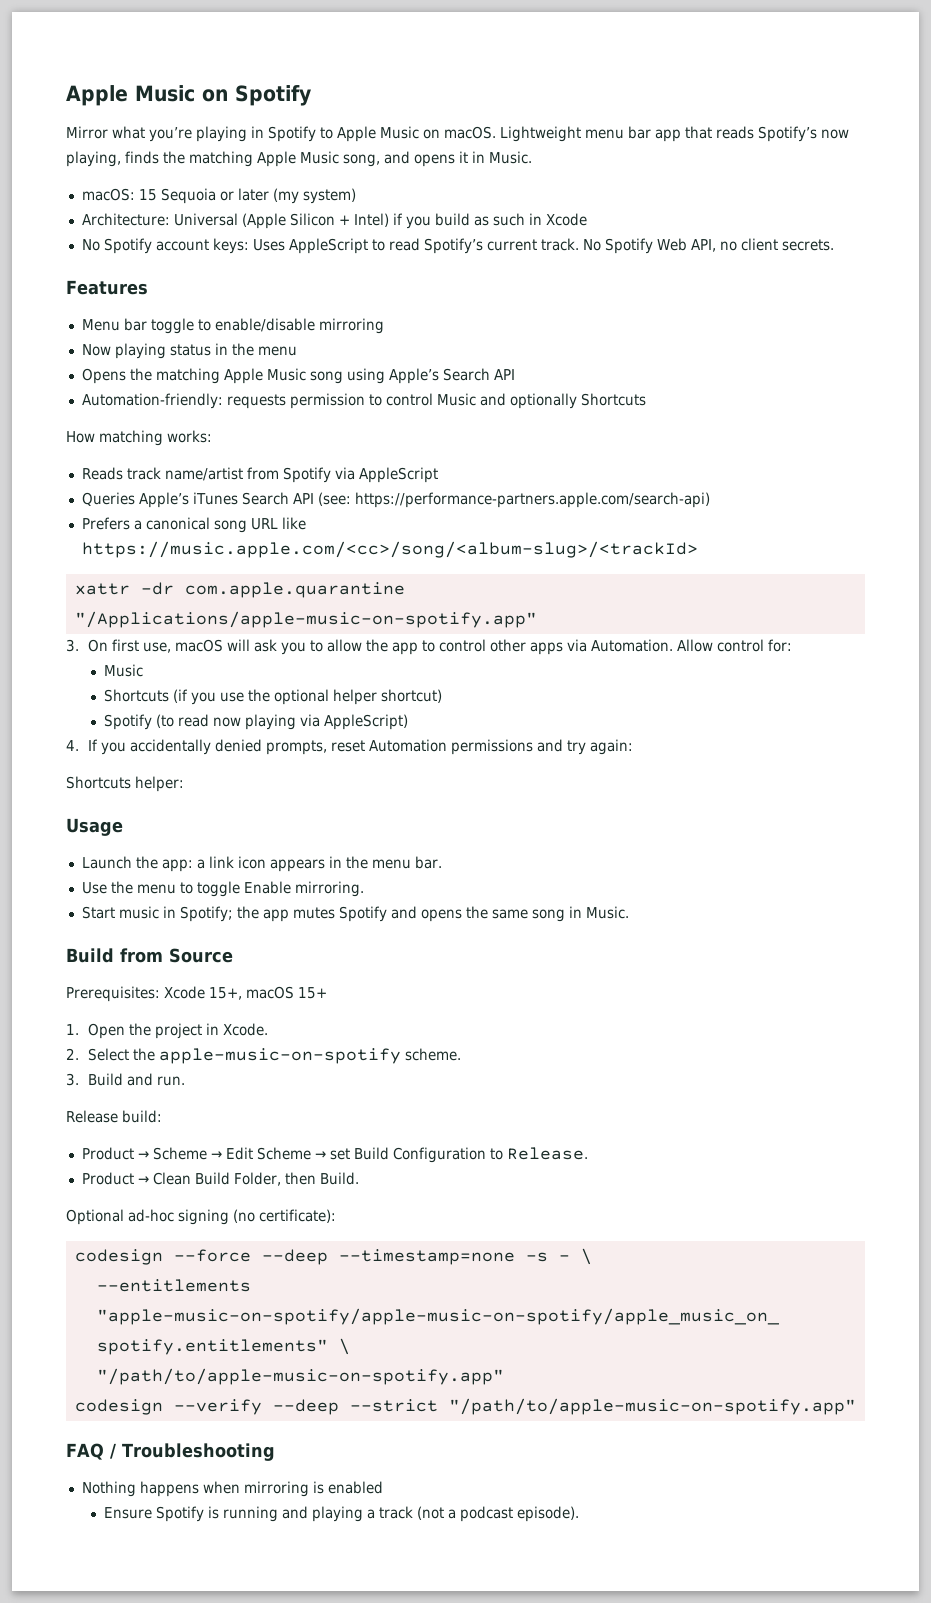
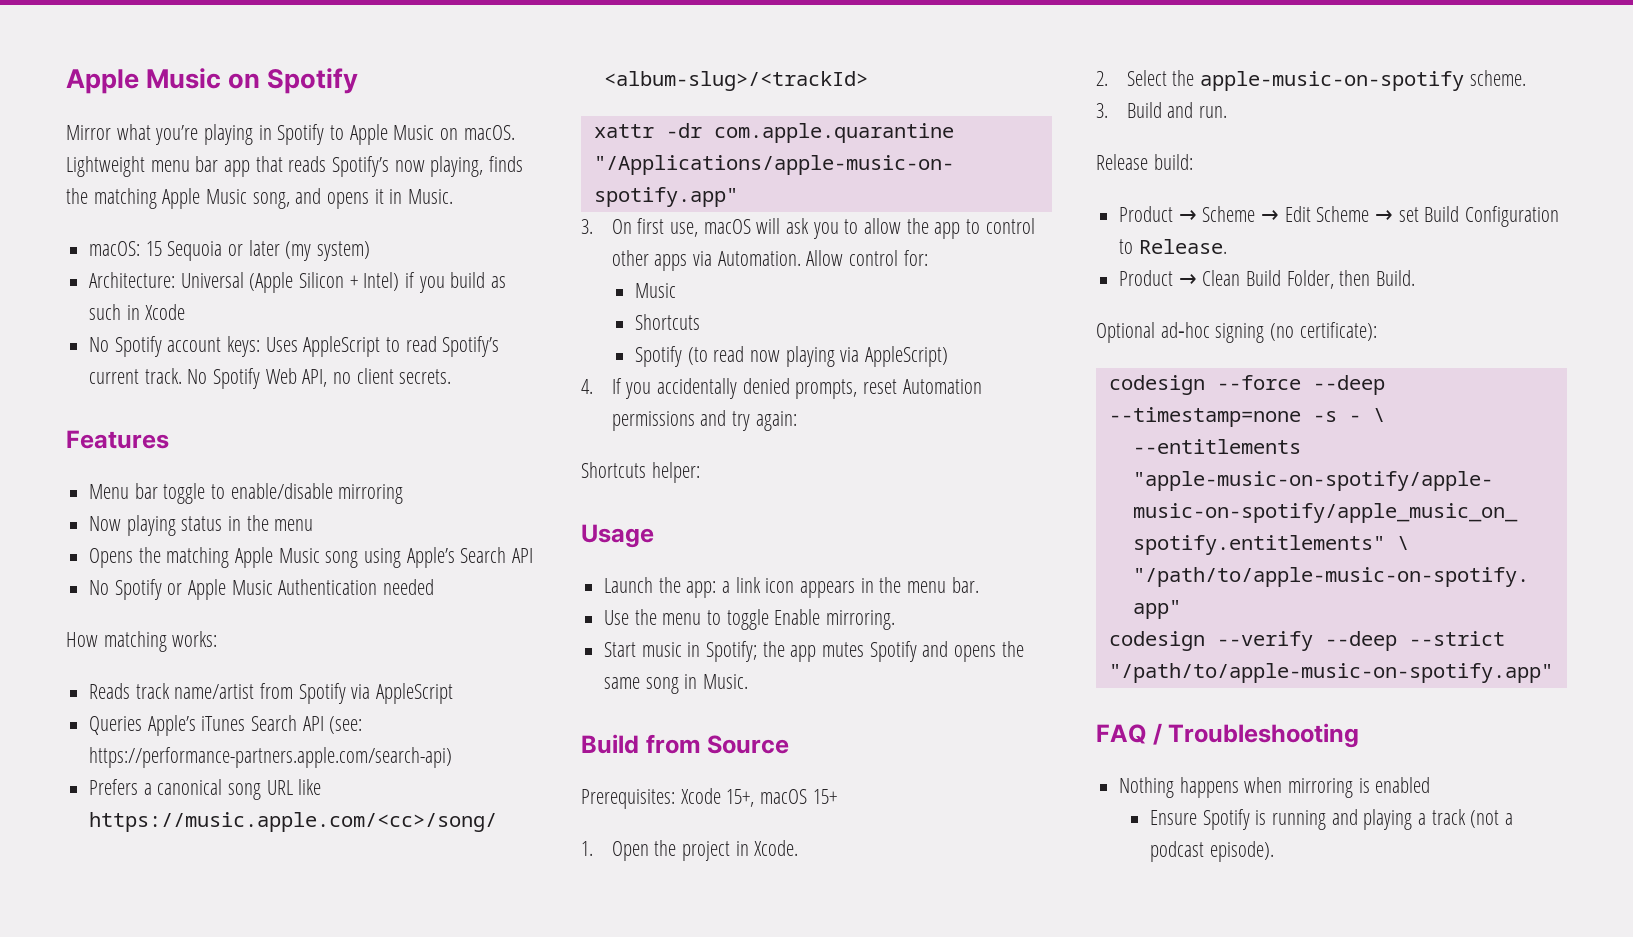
- Automation-friendly: requests permission to control Music and optionally Shortcuts
+ No Spotify or Apple Music Authentication needed
  Allow control for:
  Music
- Shortcuts (if you use the optional helper shortcut)
+ Shortcuts

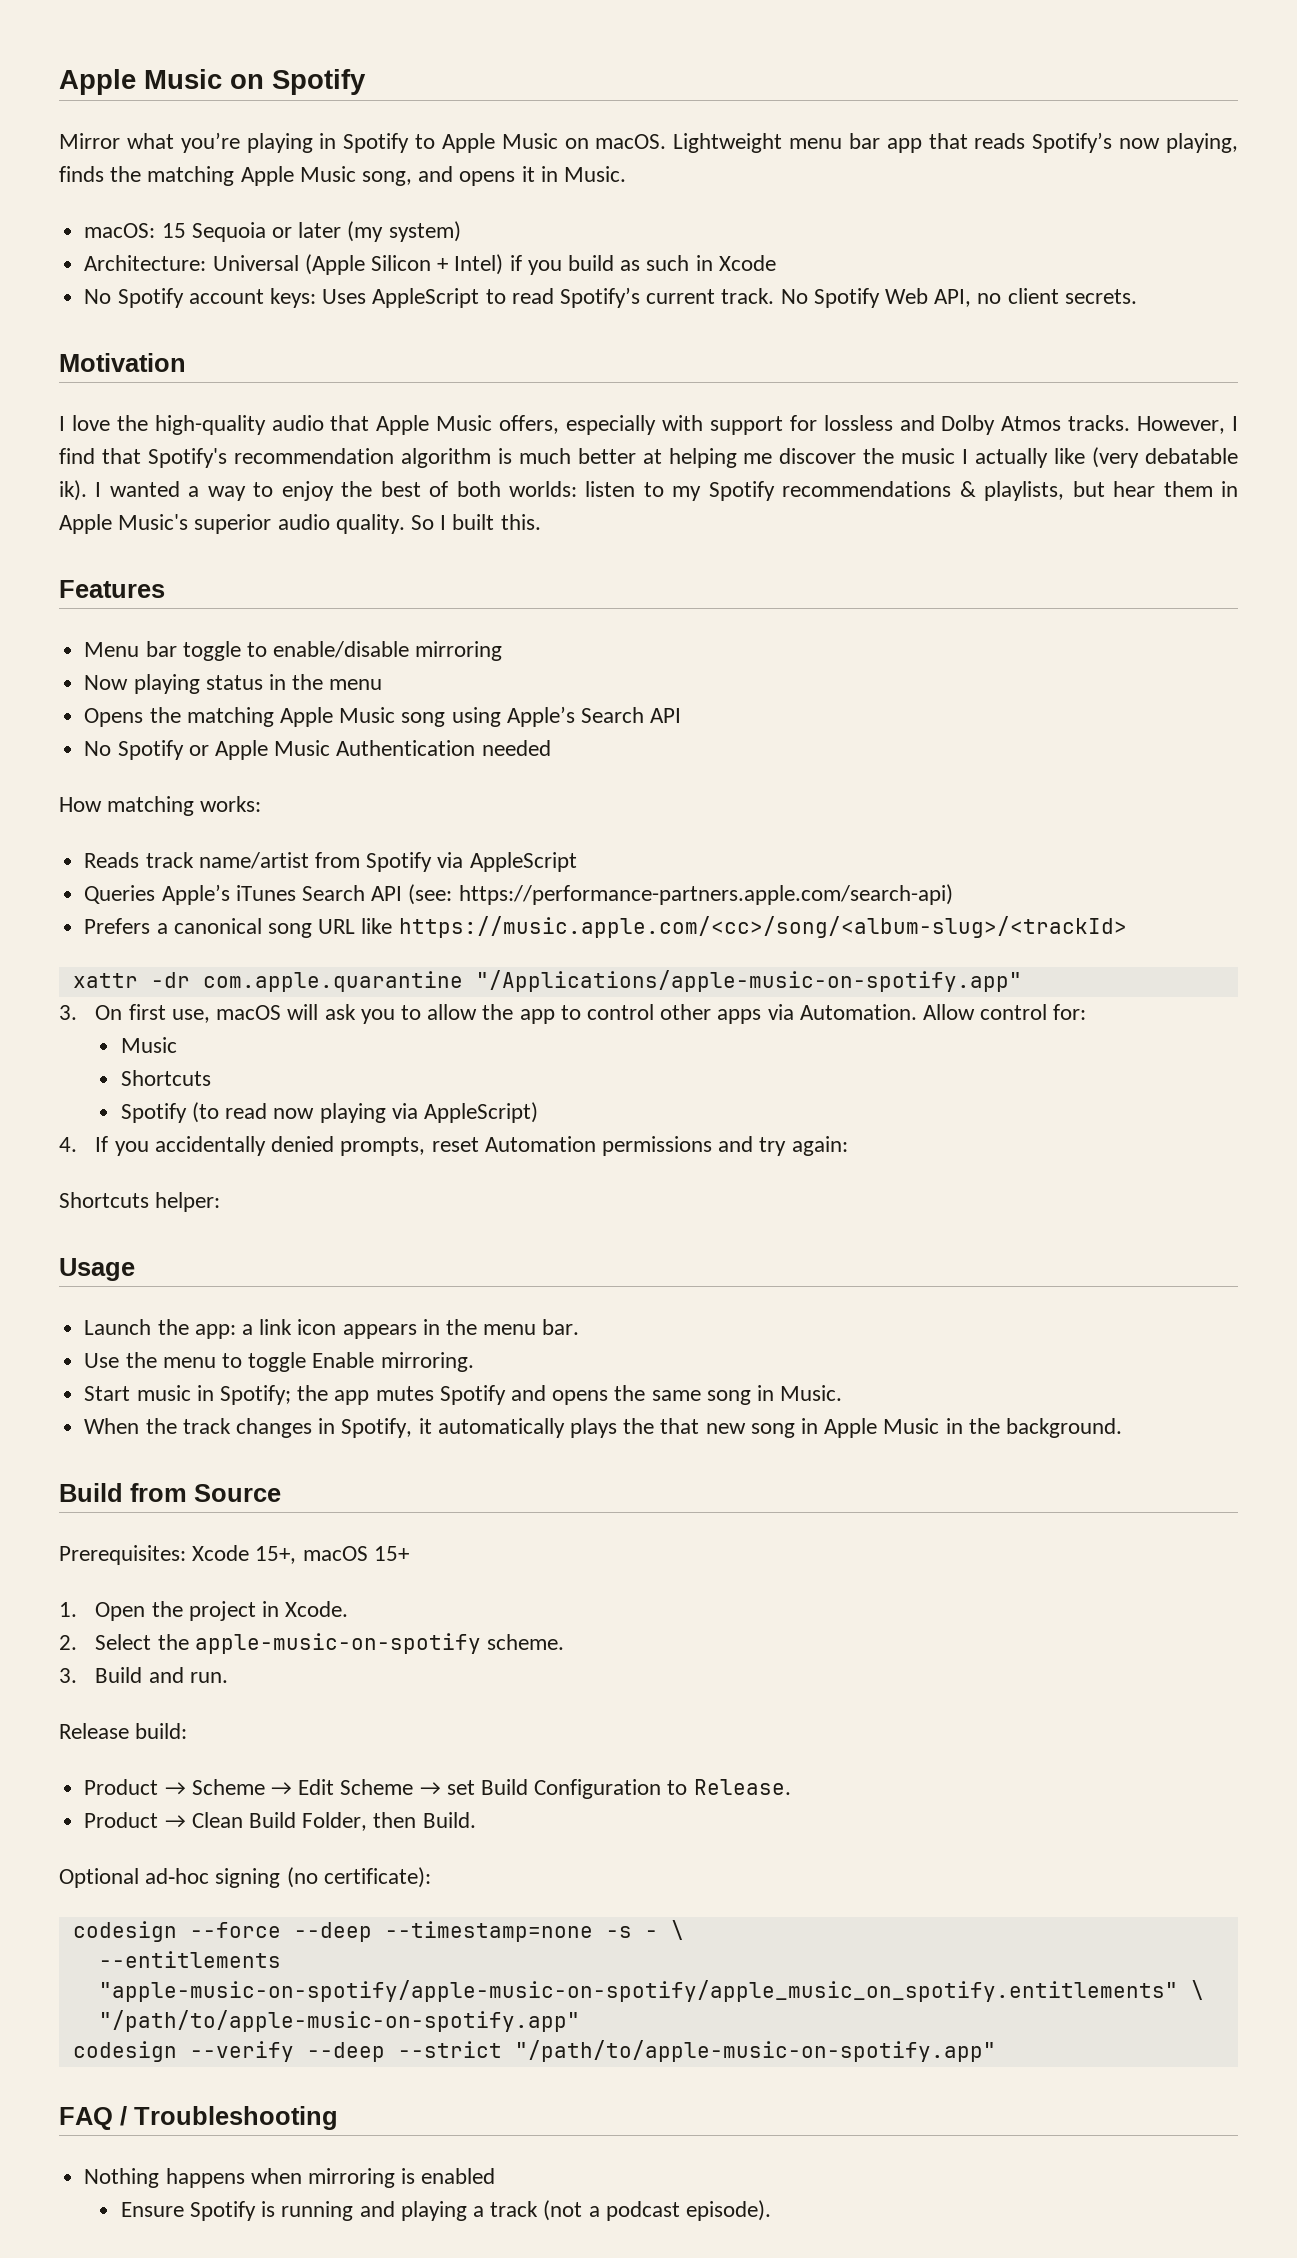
+ Motivation
+ I love the high-quality audio that Apple Music offers, especially with support for lossless and Dolby Atmos tracks. However, I find that Spotify's recommendation algorithm is much better at helping me discover the music I actually like (very debatable ik). I wanted a way to enjoy the best of both worlds: listen to my Spotify recommendations & playlists, but hear them in Apple Music's superior audio quality. So I built this.
+ When the track changes in Spotify, it automatically plays the that new song in Apple Music in the background.

